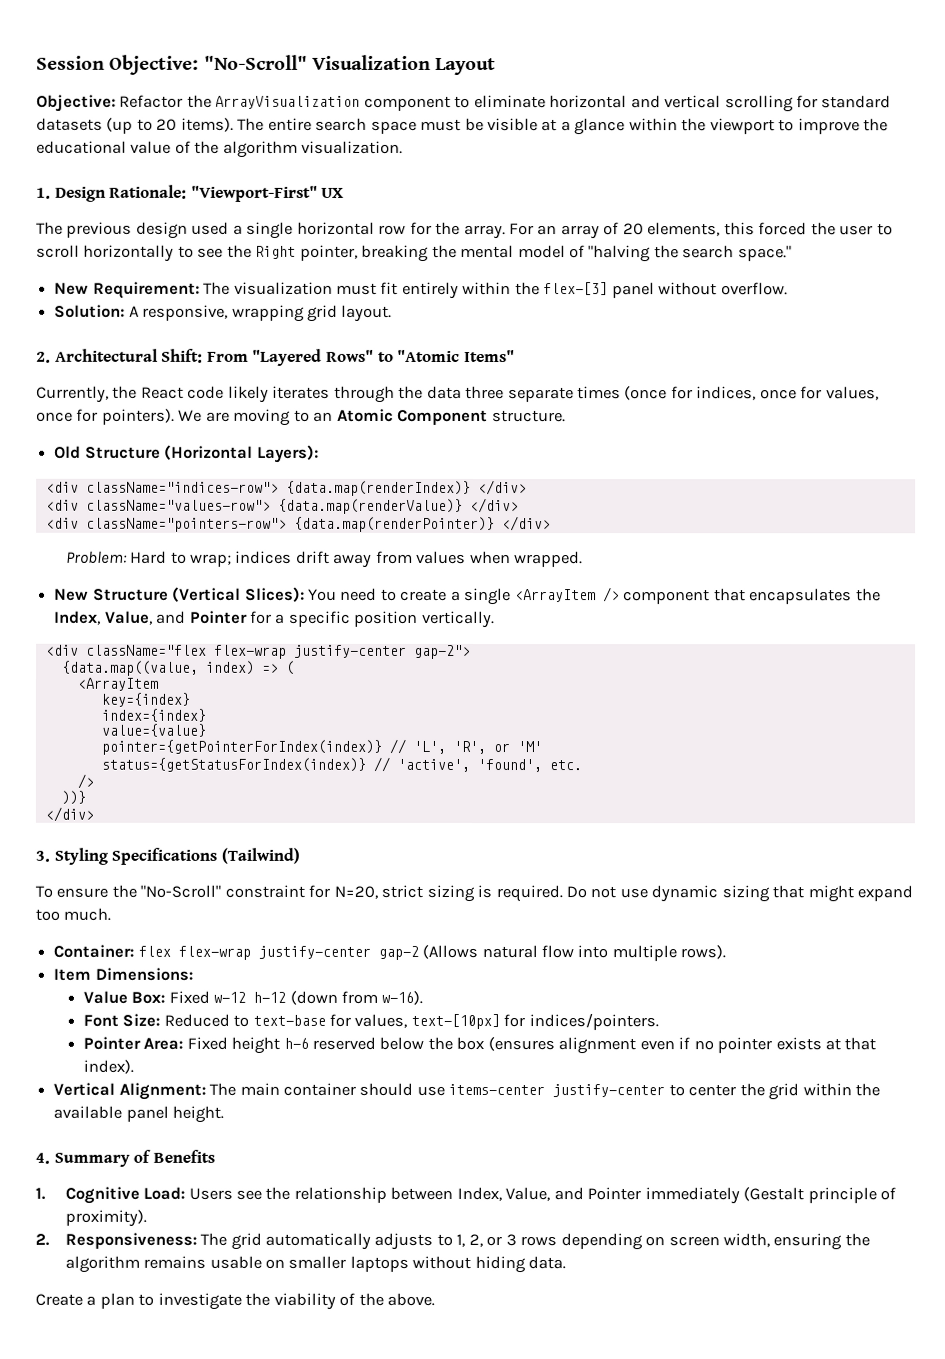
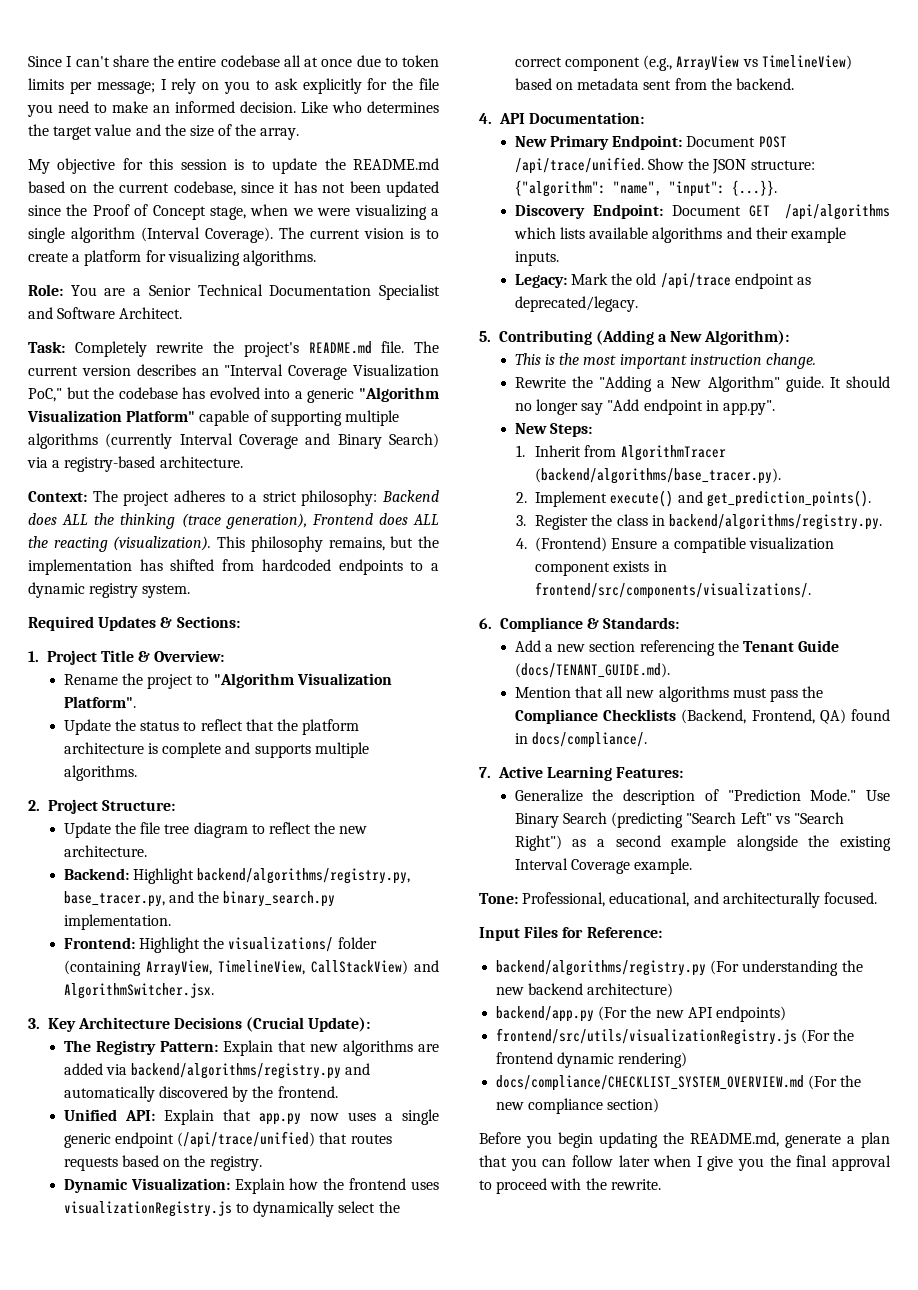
- Session Objective: "No-Scroll" Visualization Layout
- Objective: Refactor the ArrayVisualization component to eliminate horizontal and vertical scrolling for standard datasets (up to 20 items). The entire search space must be visible at a glance within the viewport to improve the educational value of the algorithm visualization.
- 1. Design Rationale: "Viewport-First" UX
- The previous design used a single horizontal row for the array. For an array of 20 elements, this forced the user to scroll horizontally to see the Right pointer, breaking the mental model of "halving the search space."
- New Requirement: The visualization must fit entirely within the flex-[3] panel without overflow.
- Solution: A responsive, wrapping grid layout.
- 2. Architectural Shift: From "Layered Rows" to "Atomic Items"
- Currently, the React code likely iterates through the data three separate times (once for indices, once for values, once for pointers). We are moving to an Atomic Component structure.
- Old Structure (Horizontal Layers):
- <div className="indices-row"> {data.map(renderIndex)} </div>
- <div className="values-row"> {data.map(renderValue)} </div>
- <div className="pointers-row"> {data.map(renderPointer)} </div>
- Problem: Hard to wrap; indices drift away from values when wrapped.
- New Structure (Vertical Slices): You need to create a single <ArrayItem /> component that encapsulates the Index, Value, and Pointer for a specific position vertically.
- <div className="flex flex-wrap justify-center gap-2">
- {data.map((value, index) => (
- <ArrayItem
- key={index}
- index={index}
- value={value}
- pointer={getPointerForIndex(index)} // 'L', 'R', or 'M'
- status={getStatusForIndex(index)} // 'active', 'found', etc.
- />
- ))}
- </div>
- 3. Styling Specifications (Tailwind)
- To ensure the "No-Scroll" constraint for N=20, strict sizing is required. Do not use dynamic sizing that might expand too much.
- Container: flex flex-wrap justify-center gap-2 (Allows natural flow into multiple rows).
- Item Dimensions:
- Value Box: Fixed w-12 h-12 (down from w-16).
- Font Size: Reduced to text-base for values, text-[10px] for indices/pointers.
- Pointer Area: Fixed height h-6 reserved below the box (ensures alignment even if no pointer exists at that index).
- Vertical Alignment: The main container should use items-center justify-center to center the grid within the available panel height.
- 4. Summary of Benefits
- 1. Cognitive Load: Users see the relationship between Index, Value, and Pointer immediately (Gestalt principle of proximity).
- 2. Responsiveness: The grid automatically adjusts to 1, 2, or 3 rows depending on screen width, ensuring the algorithm remains usable on smaller laptops without hiding data.
- Create a plan to investigate the viability of the above.
+ Since I can't share the entire codebase all at once due to token limits per message; I rely on you to ask explicitly for the file you need to make an informed decision. Like who determines the target value and the size of the array.
+ My objective for this session is to update the README.md based on the current codebase, since it has not been updated since the Proof of Concept stage, when we were visualizing a single algorithm (Interval Coverage). The current vision is to create a platform for visualizing algorithms.
+ Role: You are a Senior Technical Documentation Specialist and Software Architect.
+ Task: Completely rewrite the project's README.md file. The current version describes an "Interval Coverage Visualization PoC," but the codebase has evolved into a generic "Algorithm Visualization Platform" capable of supporting multiple algorithms (currently Interval Coverage and Binary Search) via a registry-based architecture.
+ Context: The project adheres to a strict philosophy: Backend does ALL the thinking (trace generation), Frontend does ALL the reacting (visualization). This philosophy remains, but the implementation has shifted from hardcoded endpoints to a dynamic registry system.
+ Required Updates & Sections:
+ 1. Project Title & Overview:
+ Rename the project to "Algorithm Visualization Platform".
+ Update the status to reflect that the platform architecture is complete and supports multiple algorithms.
+ 2. Project Structure:
+ Update the file tree diagram to reflect the new architecture.
+ Backend: Highlight backend/algorithms/registry.py, base_tracer.py, and the binary_search.py implementation.
+ Frontend: Highlight the visualizations/ folder (containing ArrayView, TimelineView, CallStackView) and AlgorithmSwitcher.jsx.
+ 3. Key Architecture Decisions (Crucial Update):
+ The Registry Pattern: Explain that new algorithms are added via backend/algorithms/registry.py and automatically discovered by the frontend.
+ Unified API: Explain that app.py now uses a single generic endpoint (/api/trace/unified) that routes requests based on the registry.
+ Dynamic Visualization: Explain how the frontend uses visualizationRegistry.js to dynamically select the correct component (e.g., ArrayView vs TimelineView) based on metadata sent from the backend.
+ 4. API Documentation:
+ New Primary Endpoint: Document POST /api/trace/unified. Show the JSON structure: {"algorithm": "name", "input": {...}}.
+ Discovery Endpoint: Document GET /api/algorithms which lists available algorithms and their example inputs.
+ Legacy: Mark the old /api/trace endpoint as deprecated/legacy.
+ 5. Contributing (Adding a New Algorithm):
+ This is the most important instruction change.
+ Rewrite the "Adding a New Algorithm" guide. It should no longer say "Add endpoint in app.py".
+ New Steps:
+ 1. Inherit from AlgorithmTracer (backend/algorithms/base_tracer.py).
+ 2. Implement execute() and get_prediction_points().
+ 3. Register the class in backend/algorithms/registry.py.
+ 4. (Frontend) Ensure a compatible visualization component exists in frontend/src/components/visualizations/.
+ 6. Compliance & Standards:
+ Add a new section referencing the Tenant Guide (docs/TENANT_GUIDE.md).
+ Mention that all new algorithms must pass the Compliance Checklists (Backend, Frontend, QA) found in docs/compliance/.
+ 7. Active Learning Features:
+ Generalize the description of "Prediction Mode." Use Binary Search (predicting "Search Left" vs "Search Right") as a second example alongside the existing Interval Coverage example.
+ Tone: Professional, educational, and architecturally focused.
+ Input Files for Reference:
+ backend/algorithms/registry.py (For understanding the new backend architecture)
+ backend/app.py (For the new API endpoints)
+ frontend/src/utils/visualizationRegistry.js (For the frontend dynamic rendering)
+ docs/compliance/CHECKLIST_SYSTEM_OVERVIEW.md (For the new compliance section)
+ Before you begin updating the README.md, generate a plan that you can follow later when I give you the final approval to proceed with the rewrite.

